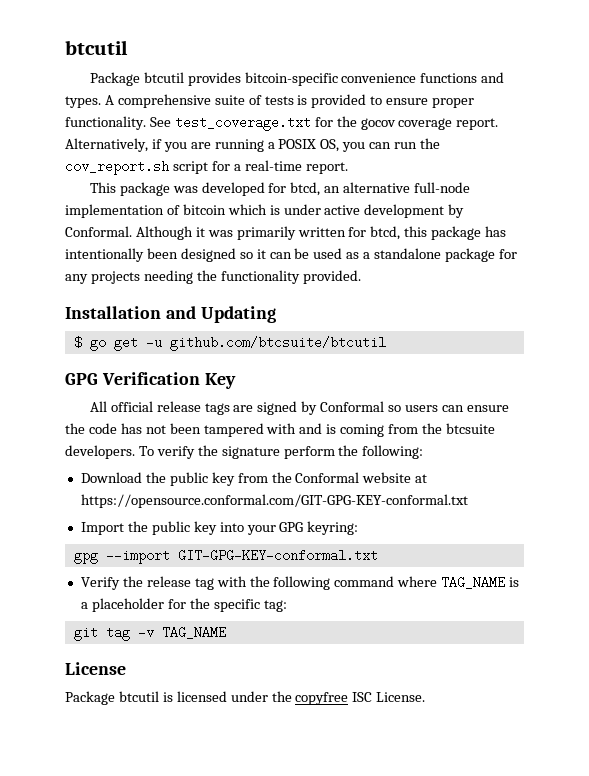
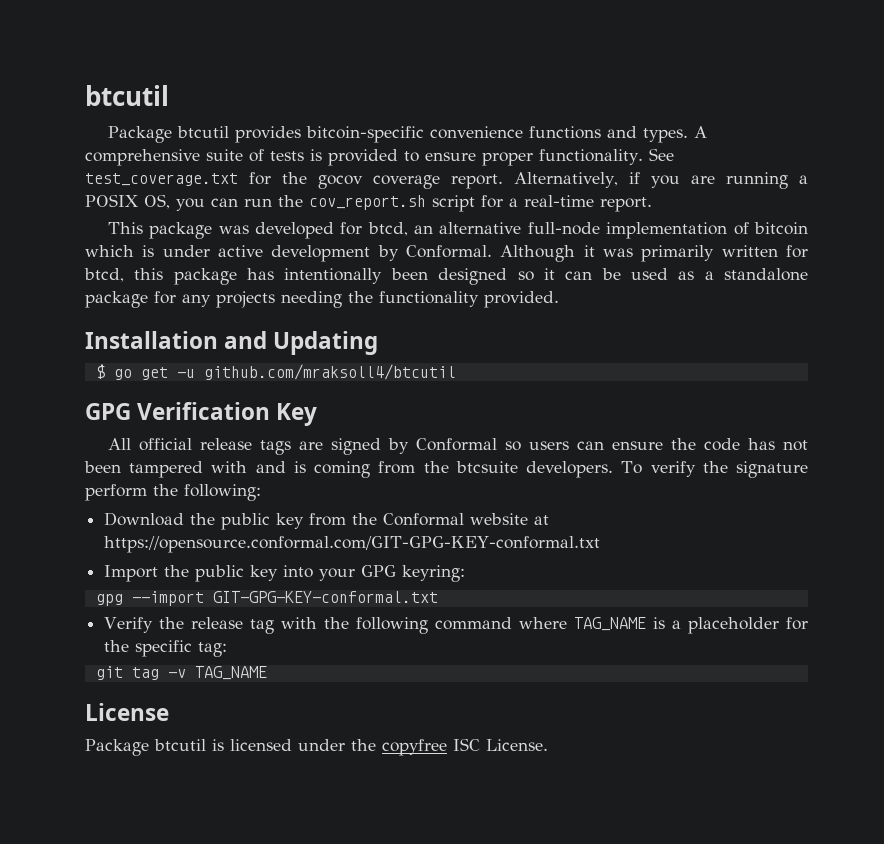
- $ go get -u github.com/btcsuite/btcutil
+ $ go get -u github.com/mraksoll4/btcutil

